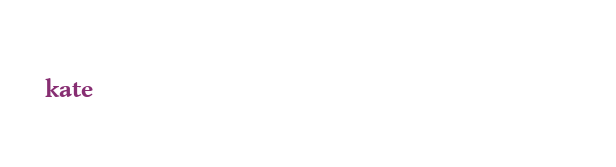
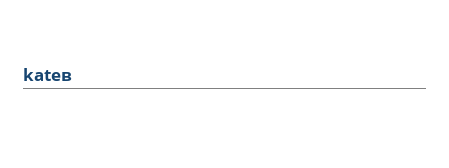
- kate
+ kateв

